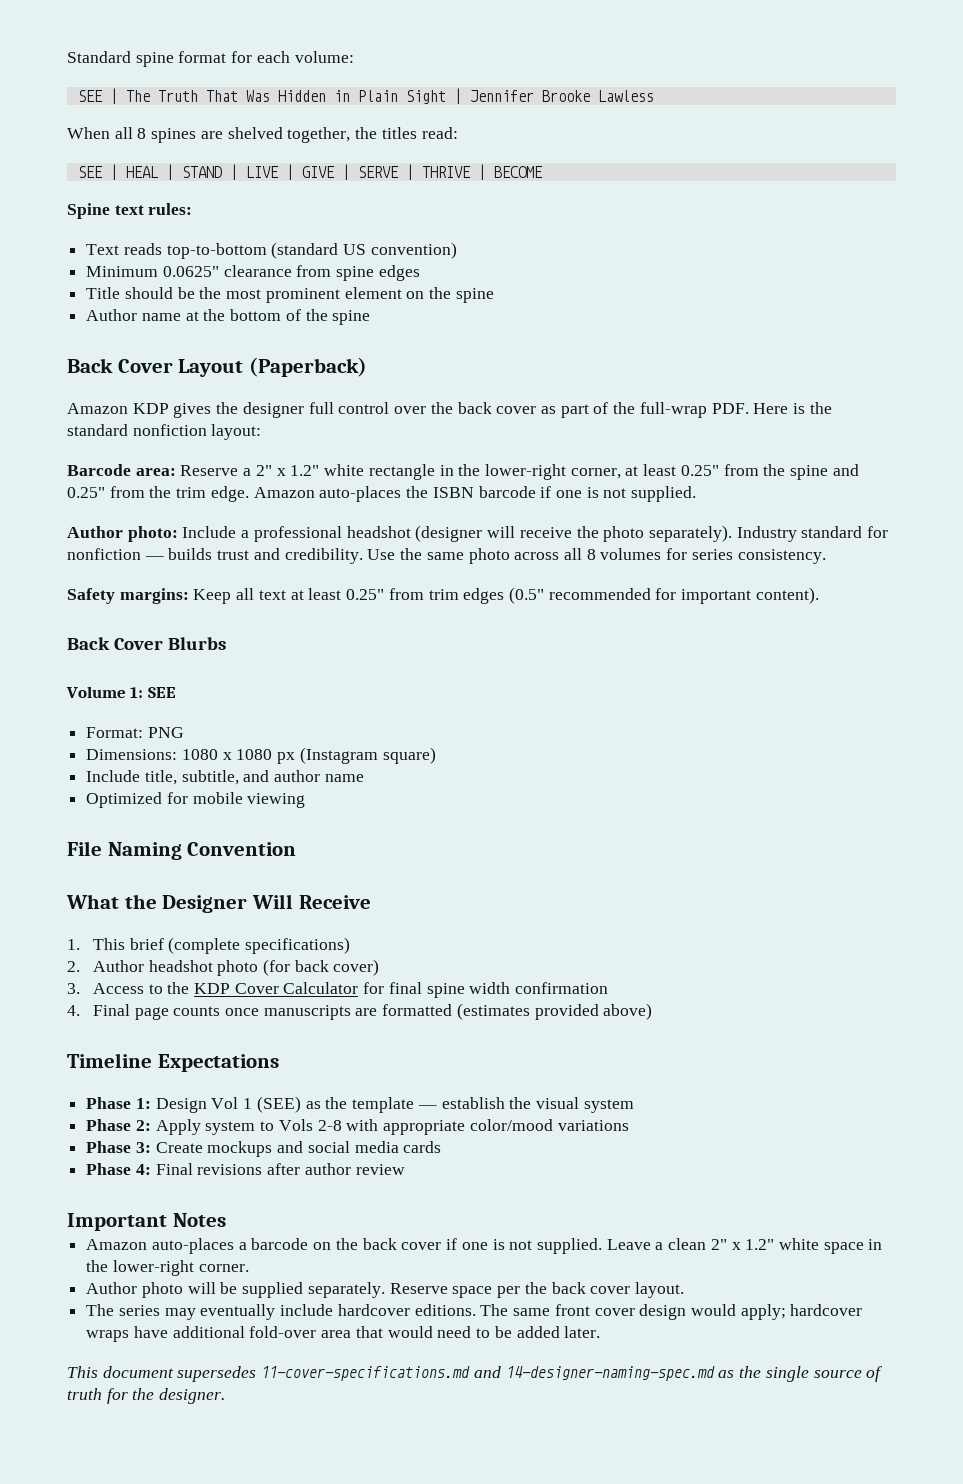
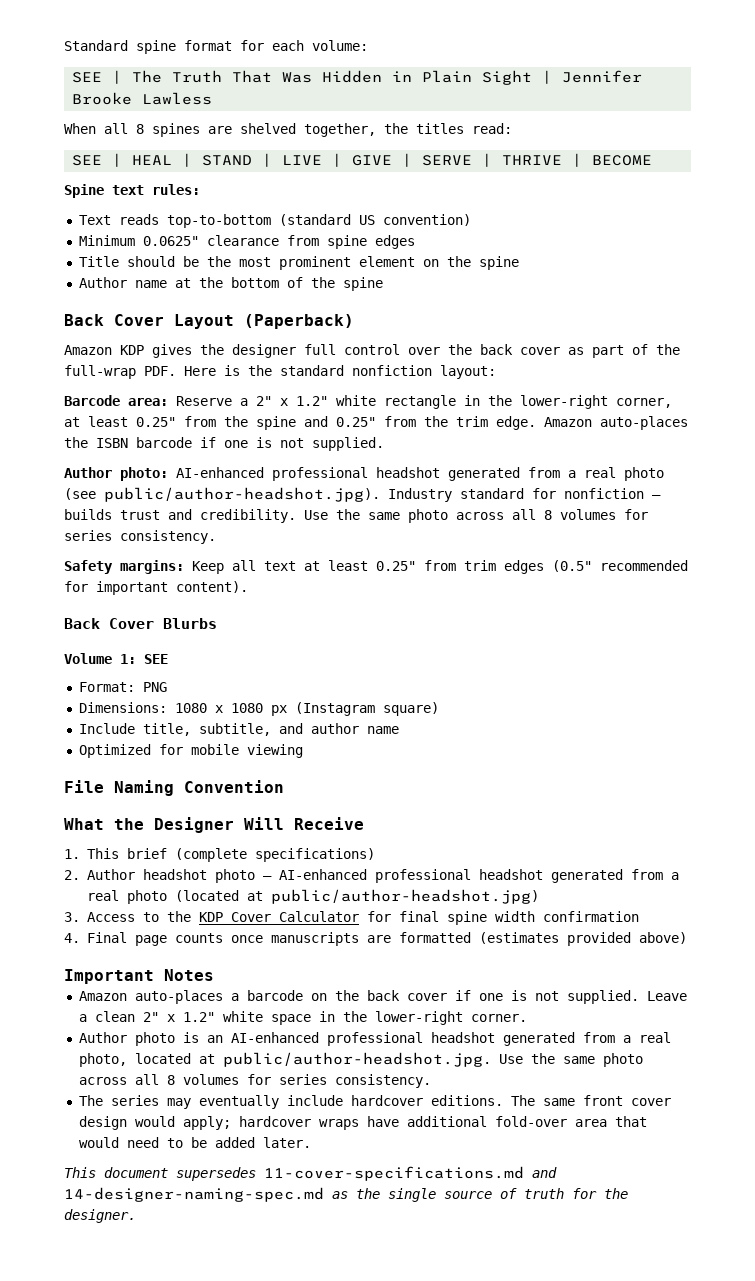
- Author photo: Include a professional headshot (designer will receive the photo separately). Industry standard for nonfiction — builds trust and credibility.
+ Author photo: AI-enhanced professional headshot generated from a real photo (see public/author-headshot.jpg). Industry standard for nonfiction — builds trust and credibility.
- 2. Author headshot photo (for back cover)
+ 2. Author headshot photo — AI-enhanced professional headshot generated from a real photo (located at public/author-headshot.jpg)
- Timeline Expectations
- Phase 1: Design Vol 1 (SEE) as the template — establish the visual system
- Phase 2: Apply system to Vols 2-8 with appropriate color/mood variations
- Phase 3: Create mockups and social media cards
- Phase 4: Final revisions after author review
- Author photo will be supplied separately. Reserve space per the back cover layout.
+ Author photo is an AI-enhanced professional headshot generated from a real photo, located at public/author-headshot.jpg. Use the same photo across all 8 volumes for series consistency.

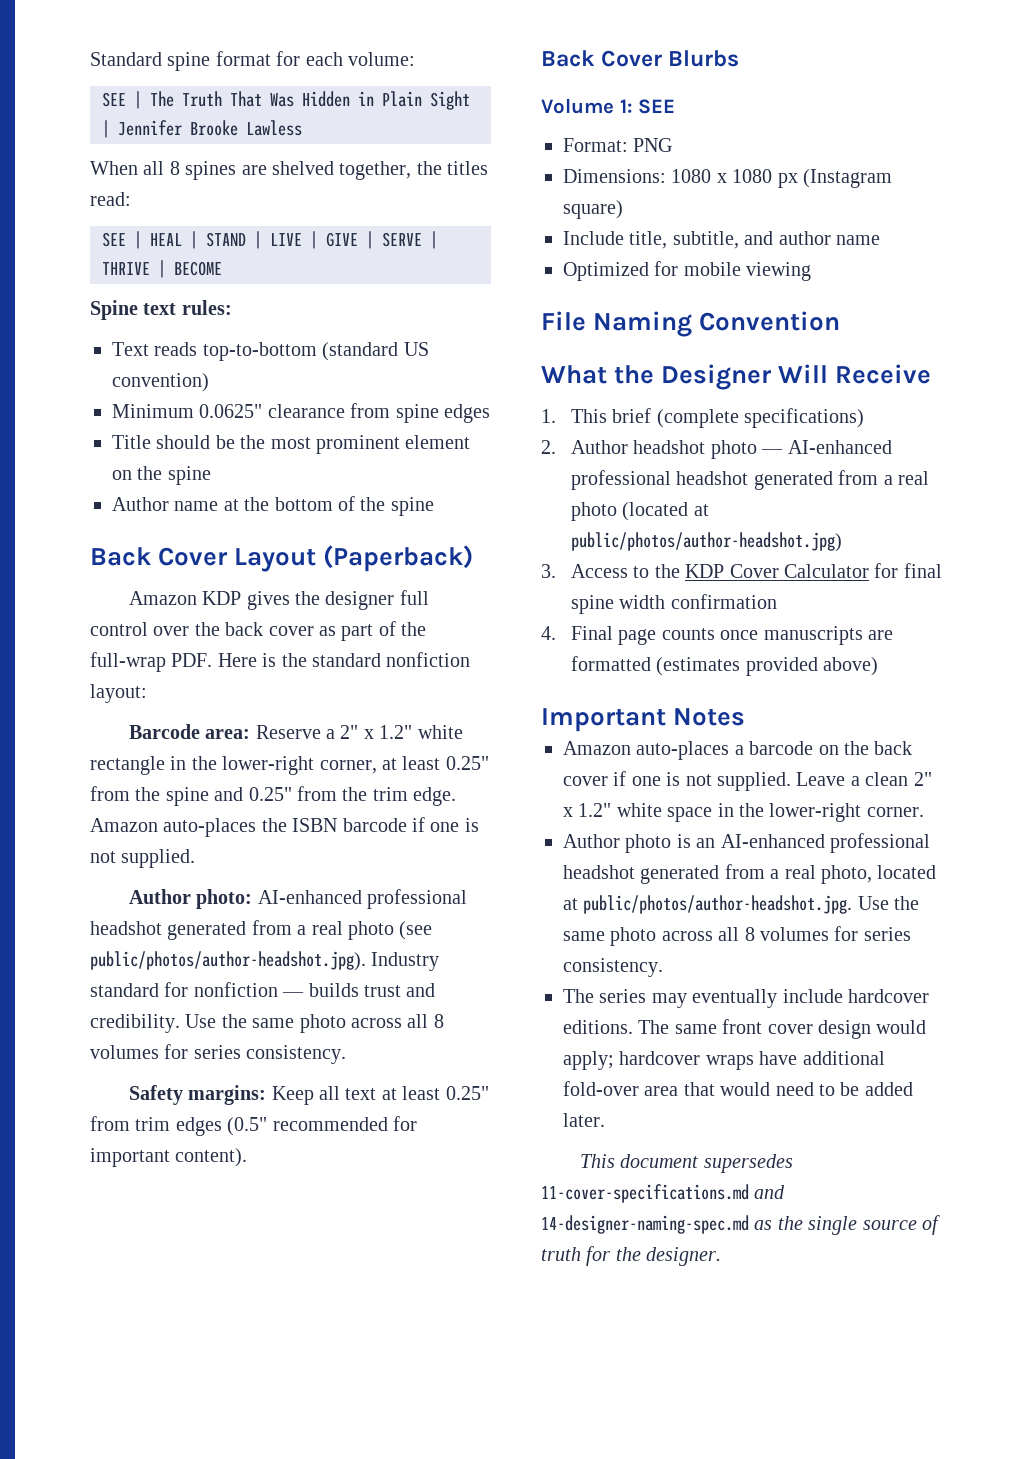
- Author photo: AI-enhanced professional headshot generated from a real photo (see public/author-headshot.jpg). Industry standard for nonfiction — builds trust and credibility.
+ Author photo: AI-enhanced professional headshot generated from a real photo (see public/photos/author-headshot.jpg). Industry standard for nonfiction — builds trust and credibility.
- 2. Author headshot photo — AI-enhanced professional headshot generated from a real photo (located at public/author-headshot.jpg)
+ 2. Author headshot photo — AI-enhanced professional headshot generated from a real photo (located at public/photos/author-headshot.jpg)
- Author photo is an AI-enhanced professional headshot generated from a real photo, located at public/author-headshot.jpg. Use the same photo across all 8 volumes for series consistency.
+ Author photo is an AI-enhanced professional headshot generated from a real photo, located at public/photos/author-headshot.jpg. Use the same photo across all 8 volumes for series consistency.

